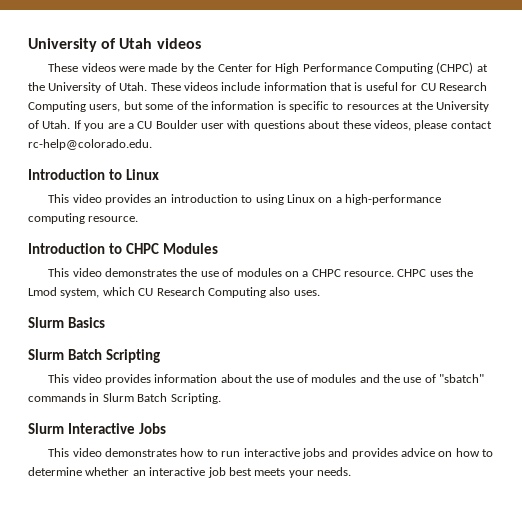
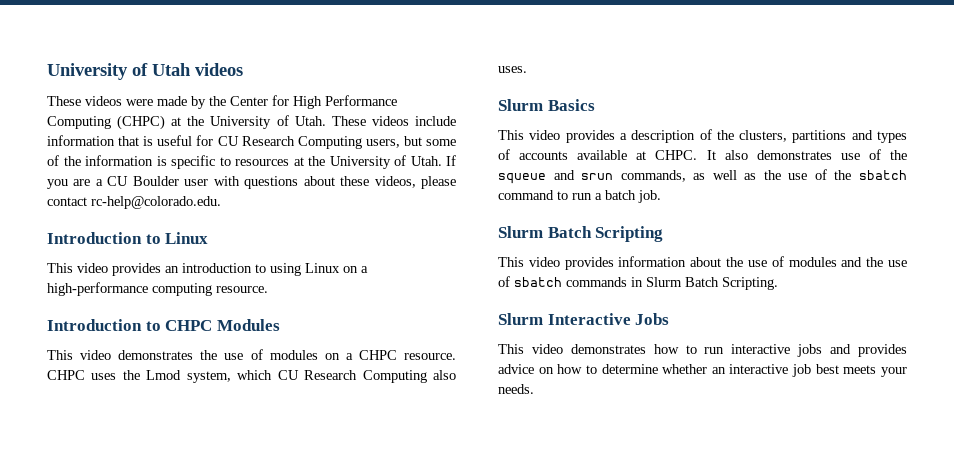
+ This video provides a description of the clusters, partitions and types of accounts available at CHPC. It also demonstrates use of the squeue and srun commands, as well as the use of the sbatch command to run a batch job.
- This video provides information about the use of modules and the use of "sbatch" commands in Slurm Batch Scripting.
+ This video provides information about the use of modules and the use of sbatch commands in Slurm Batch Scripting.

